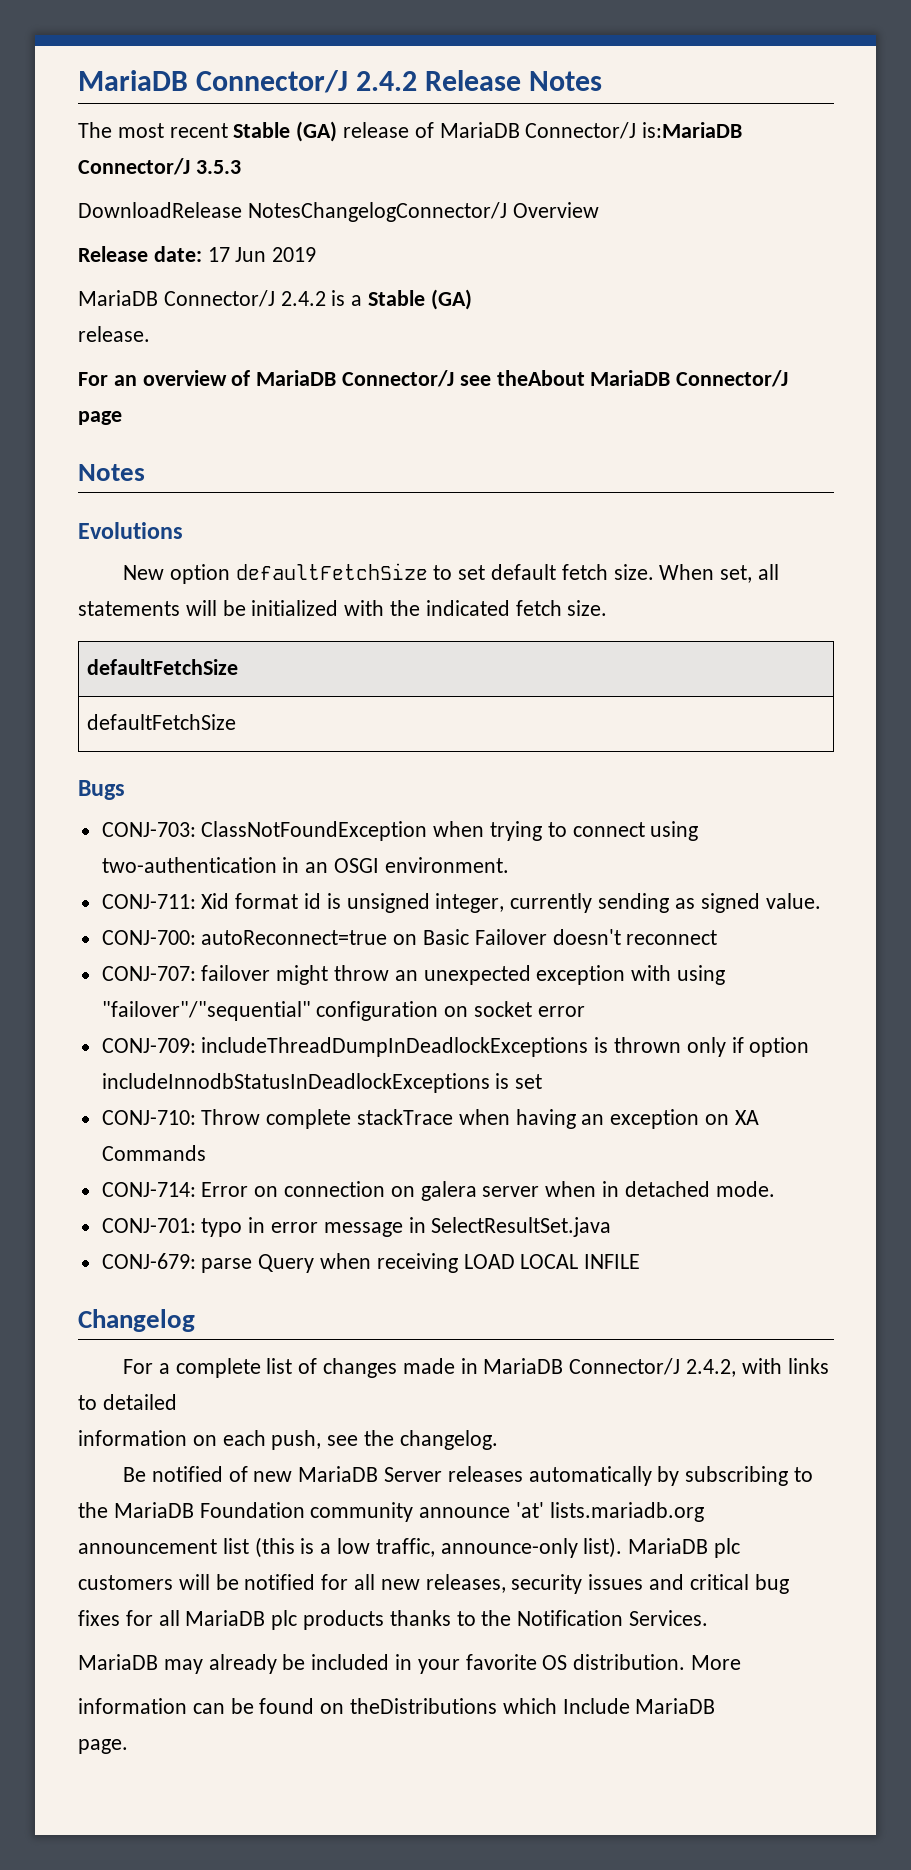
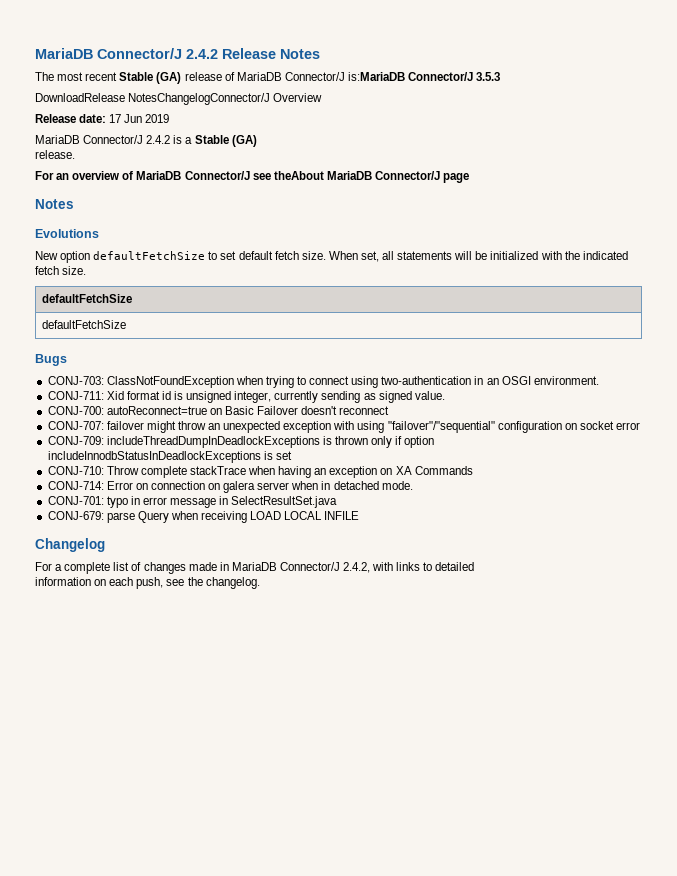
- Be notified of new MariaDB Server releases automatically by subscribing to the MariaDB Foundation community announce 'at' lists.mariadb.org announcement list (this is a low traffic, announce-only list). MariaDB plc customers will be notified for all new releases, security issues and critical bug fixes for all MariaDB plc products thanks to the Notification Services.
- MariaDB may already be included in your favorite OS distribution. More
- information can be found on theDistributions which Include MariaDB
- page.

